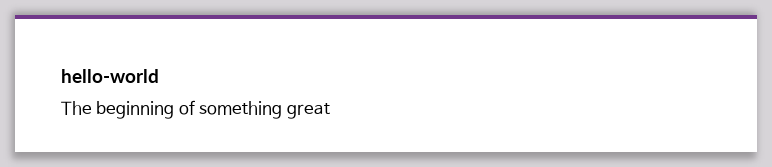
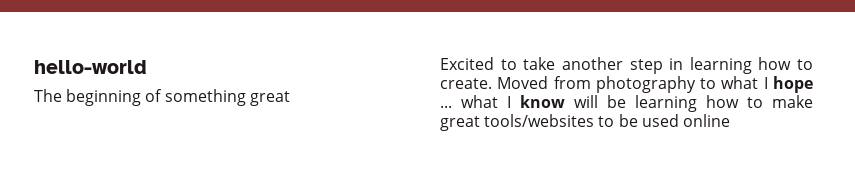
+ Excited to take another step in learning how to create. Moved from photography to what I hope ... what I know will be learning how to make great tools/websites to be used online

